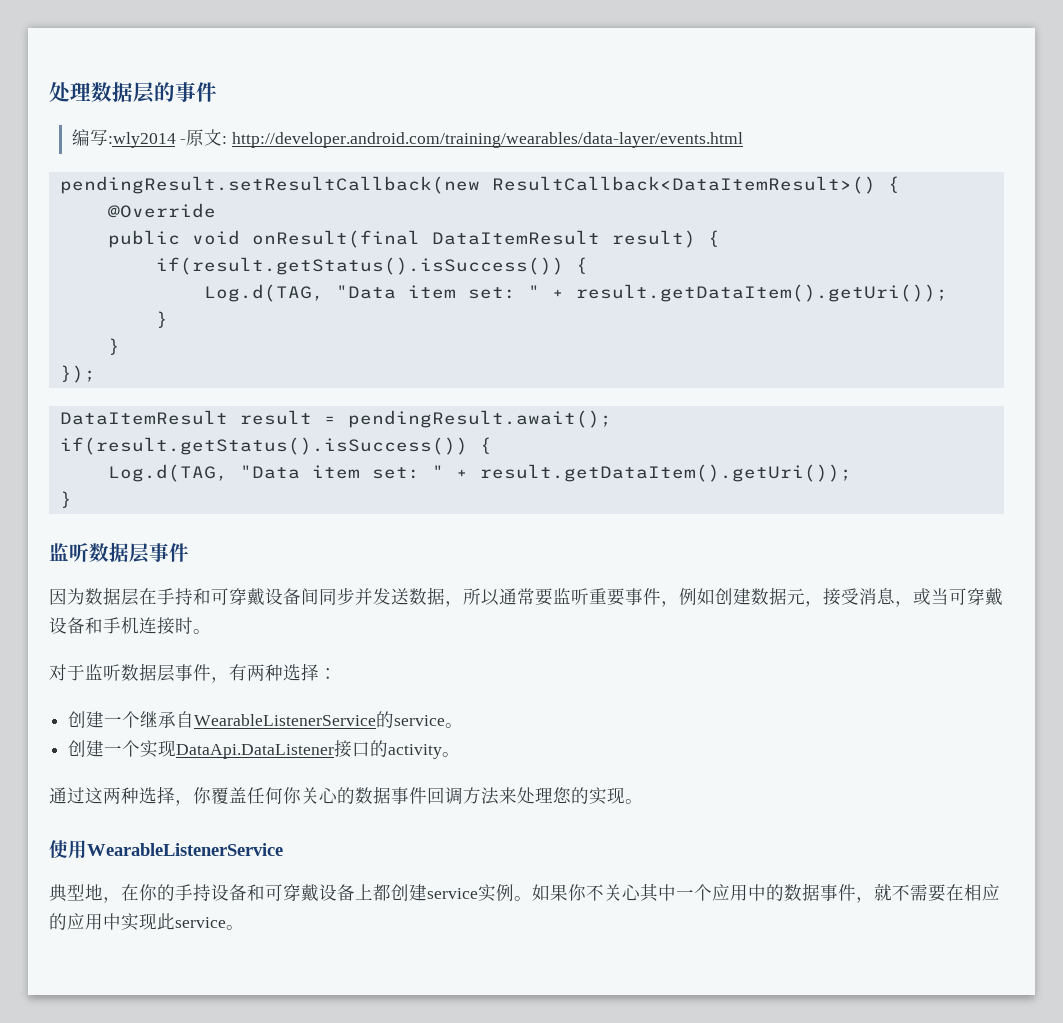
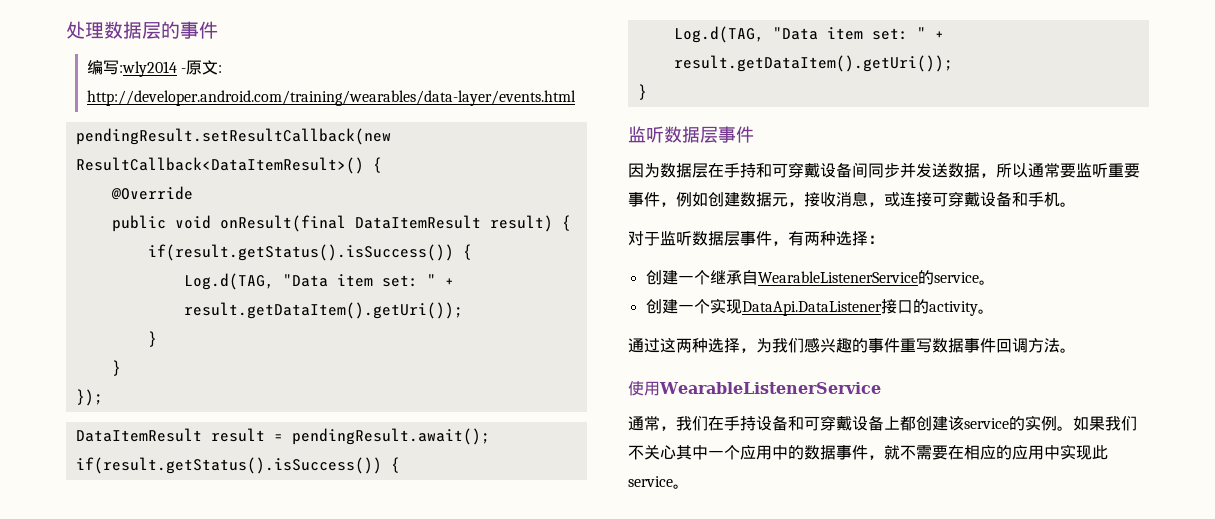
- 因为数据层在手持和可穿戴设备间同步并发送数据，所以通常要监听重要事件，例如创建数据元，接受消息，或当可穿戴设备和手机连接时。
+ 因为数据层在手持和可穿戴设备间同步并发送数据，所以通常要监听重要事件，例如创建数据元，接收消息，或连接可穿戴设备和手机。
- 通过这两种选择，你覆盖任何你关心的数据事件回调方法来处理您的实现。
+ 通过这两种选择，为我们感兴趣的事件重写数据事件回调方法。
- 典型地，在你的手持设备和可穿戴设备上都创建service实例。
+ 通常，我们在手持设备和可穿戴设备上都创建该service的实例。
- 如果你不关心其中一个应用中的数据事件，就不需要在相应的应用中实现此service。
+ 如果我们不关心其中一个应用中的数据事件，就不需要在相应的应用中实现此service。

